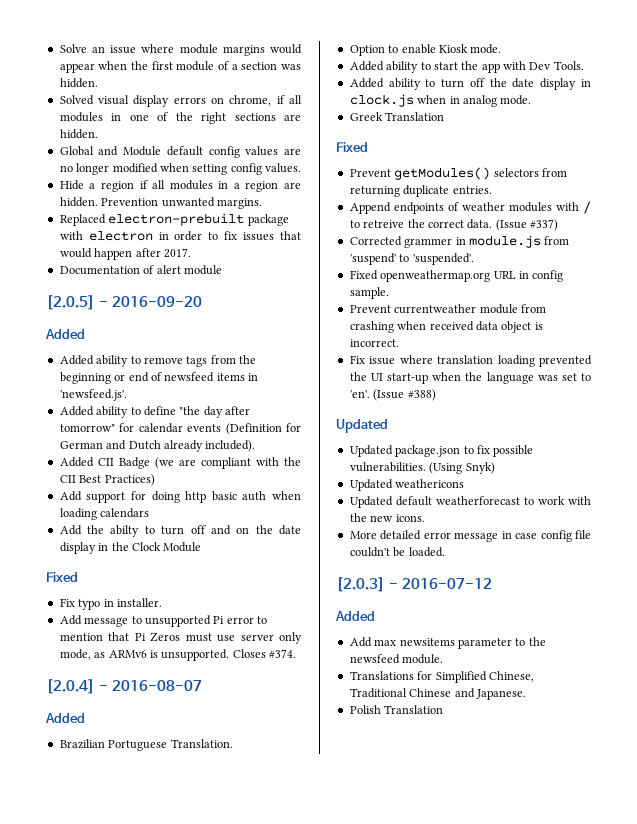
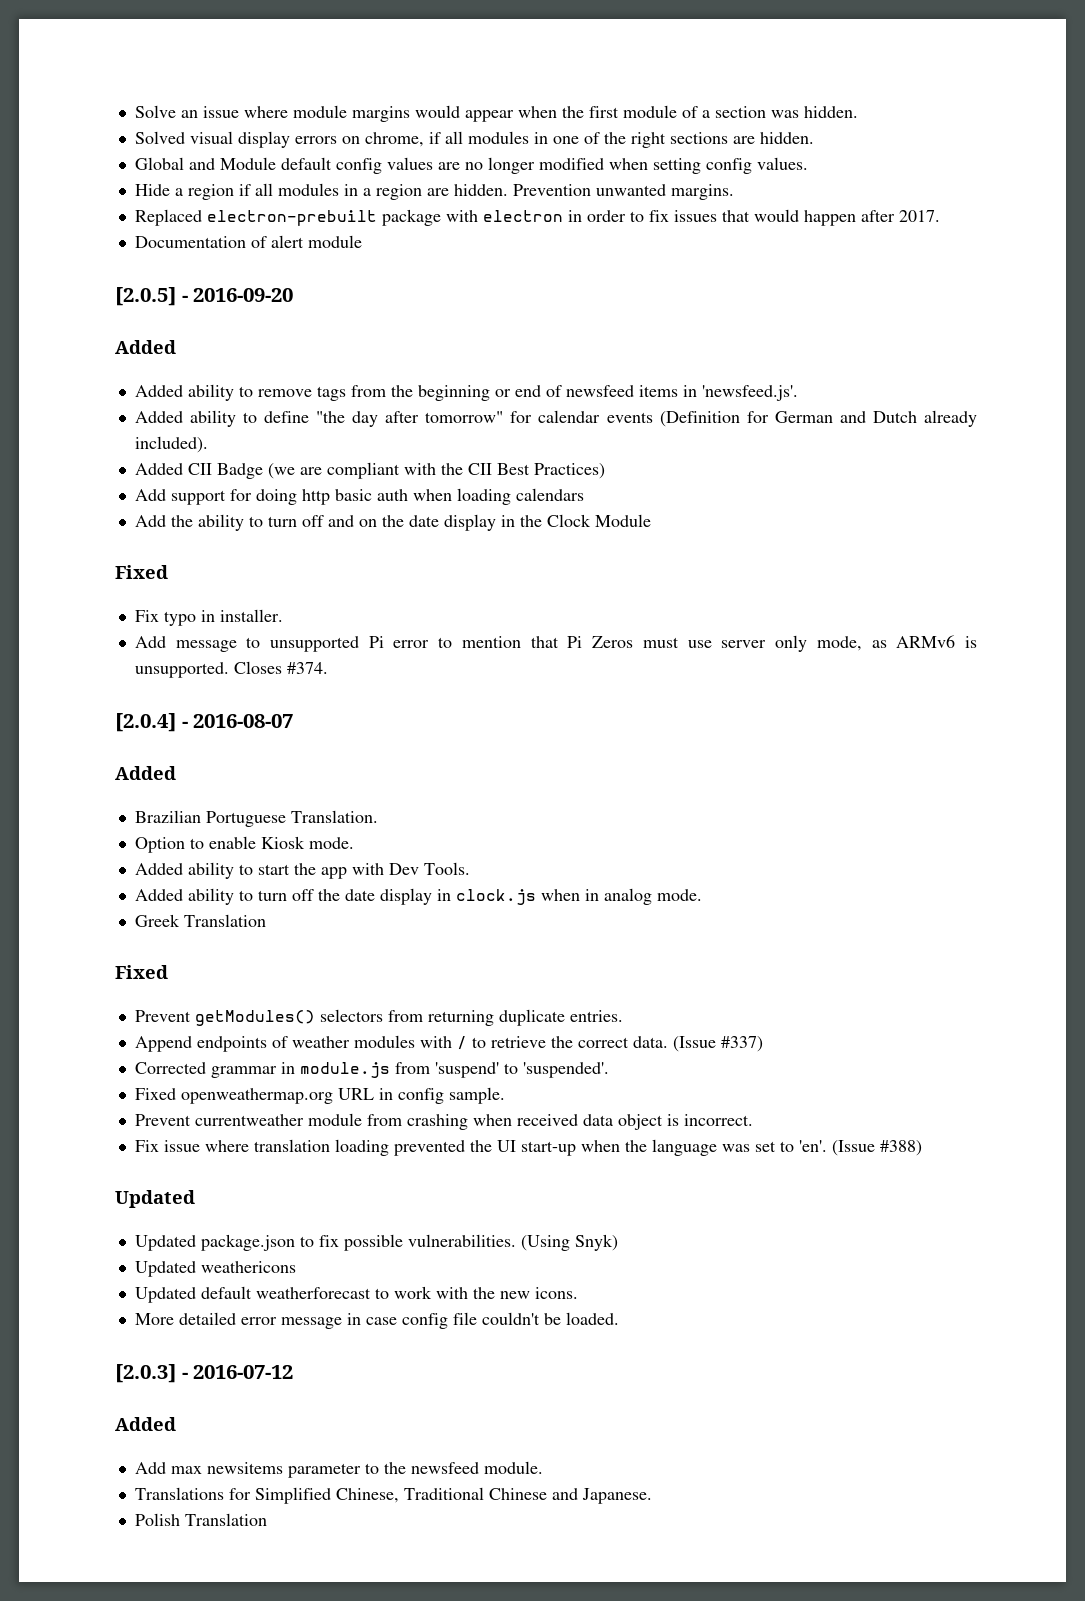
- Add the abilty to turn off and on the date display in the Clock Module
+ Add the ability to turn off and on the date display in the Clock Module
- Append endpoints of weather modules with / to retreive the correct data.
+ Append endpoints of weather modules with / to retrieve the correct data.
- Corrected grammer in module.js from 'suspend' to 'suspended'.
+ Corrected grammar in module.js from 'suspend' to 'suspended'.

